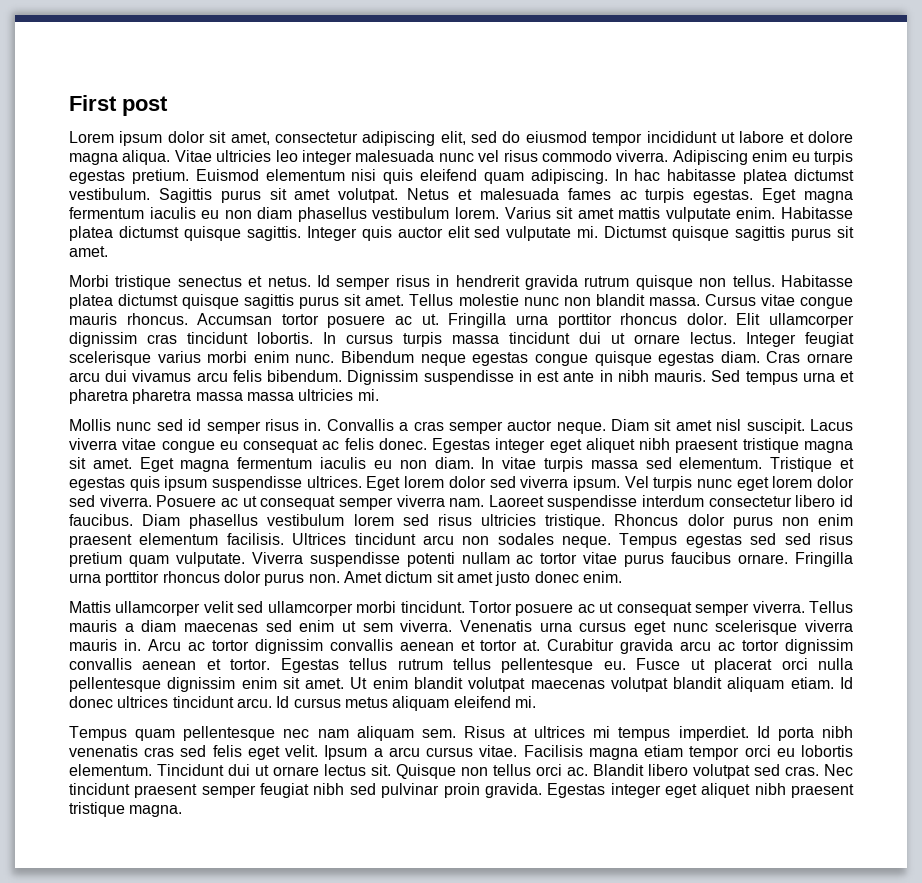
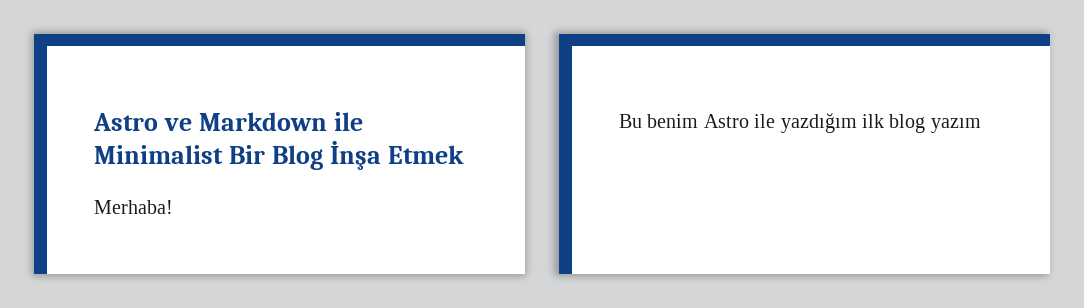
- First post
- Lorem ipsum dolor sit amet, consectetur adipiscing elit, sed do eiusmod tempor incididunt ut labore et dolore magna aliqua. Vitae ultricies leo integer malesuada nunc vel risus commodo viverra. Adipiscing enim eu turpis egestas pretium. Euismod elementum nisi quis eleifend quam adipiscing. In hac habitasse platea dictumst vestibulum. Sagittis purus sit amet volutpat. Netus et malesuada fames ac turpis egestas. Eget magna fermentum iaculis eu non diam phasellus vestibulum lorem. Varius sit amet mattis vulputate enim. Habitasse platea dictumst quisque sagittis. Integer quis auctor elit sed vulputate mi. Dictumst quisque sagittis purus sit amet.
- Morbi tristique senectus et netus. Id semper risus in hendrerit gravida rutrum quisque non tellus. Habitasse platea dictumst quisque sagittis purus sit amet. Tellus molestie nunc non blandit massa. Cursus vitae congue mauris rhoncus. Accumsan tortor posuere ac ut. Fringilla urna porttitor rhoncus dolor. Elit ullamcorper dignissim cras tincidunt lobortis. In cursus turpis massa tincidunt dui ut ornare lectus. Integer feugiat scelerisque varius morbi enim nunc. Bibendum neque egestas congue quisque egestas diam. Cras ornare arcu dui vivamus arcu felis bibendum. Dignissim suspendisse in est ante in nibh mauris. Sed tempus urna et pharetra pharetra massa massa ultricies mi.
- Mollis nunc sed id semper risus in. Convallis a cras semper auctor neque. Diam sit amet nisl suscipit. Lacus viverra vitae congue eu consequat ac felis donec. Egestas integer eget aliquet nibh praesent tristique magna sit amet. Eget magna fermentum iaculis eu non diam. In vitae turpis massa sed elementum. Tristique et egestas quis ipsum suspendisse ultrices. Eget lorem dolor sed viverra ipsum. Vel turpis nunc eget lorem dolor sed viverra. Posuere ac ut consequat semper viverra nam. Laoreet suspendisse interdum consectetur libero id faucibus. Diam phasellus vestibulum lorem sed risus ultricies tristique. Rhoncus dolor purus non enim praesent elementum facilisis. Ultrices tincidunt arcu non sodales neque. Tempus egestas sed sed risus pretium quam vulputate. Viverra suspendisse potenti nullam ac tortor vitae purus faucibus ornare. Fringilla urna porttitor rhoncus dolor purus non. Amet dictum sit amet justo donec enim.
- Mattis ullamcorper velit sed ullamcorper morbi tincidunt. Tortor posuere ac ut consequat semper viverra. Tellus mauris a diam maecenas sed enim ut sem viverra. Venenatis urna cursus eget nunc scelerisque viverra mauris in. Arcu ac tortor dignissim convallis aenean et tortor at. Curabitur gravida arcu ac tortor dignissim convallis aenean et tortor. Egestas tellus rutrum tellus pellentesque eu. Fusce ut placerat orci nulla pellentesque dignissim enim sit amet. Ut enim blandit volutpat maecenas volutpat blandit aliquam etiam. Id donec ultrices tincidunt arcu. Id cursus metus aliquam eleifend mi.
- Tempus quam pellentesque nec nam aliquam sem. Risus at ultrices mi tempus imperdiet. Id porta nibh venenatis cras sed felis eget velit. Ipsum a arcu cursus vitae. Facilisis magna etiam tempor orci eu lobortis elementum. Tincidunt dui ut ornare lectus sit. Quisque non tellus orci ac. Blandit libero volutpat sed cras. Nec tincidunt praesent semper feugiat nibh sed pulvinar proin gravida. Egestas integer eget aliquet nibh praesent tristique magna.
+ Astro ve Markdown ile Minimalist Bir Blog İnşa Etmek
+ Merhaba!
+ Bu benim Astro ile yazdığım ilk blog yazım

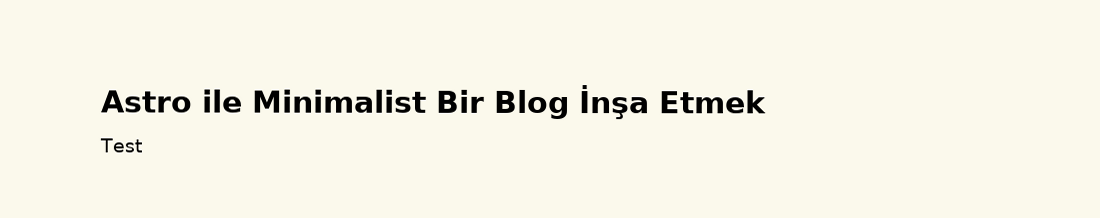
- Astro ve Markdown ile Minimalist Bir Blog İnşa Etmek
+ Astro ile Minimalist Bir Blog İnşa Etmek
- Merhaba!
- Bu benim Astro ile yazdığım ilk blog yazım
+ Test

